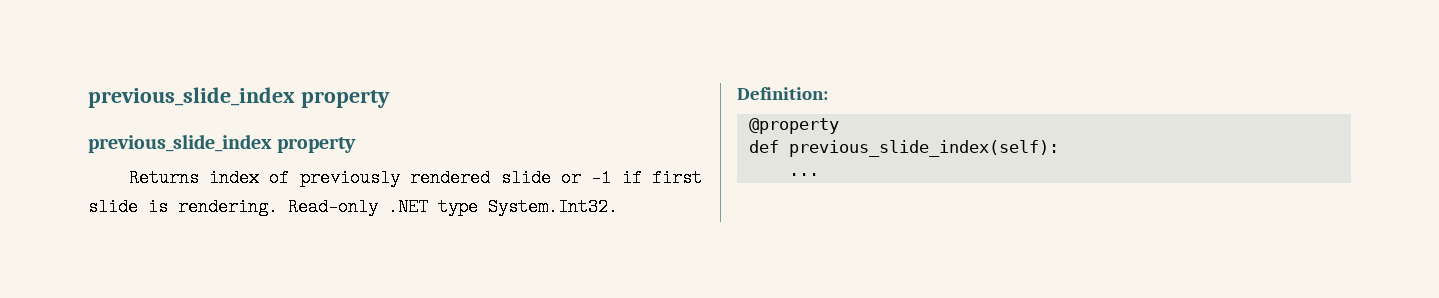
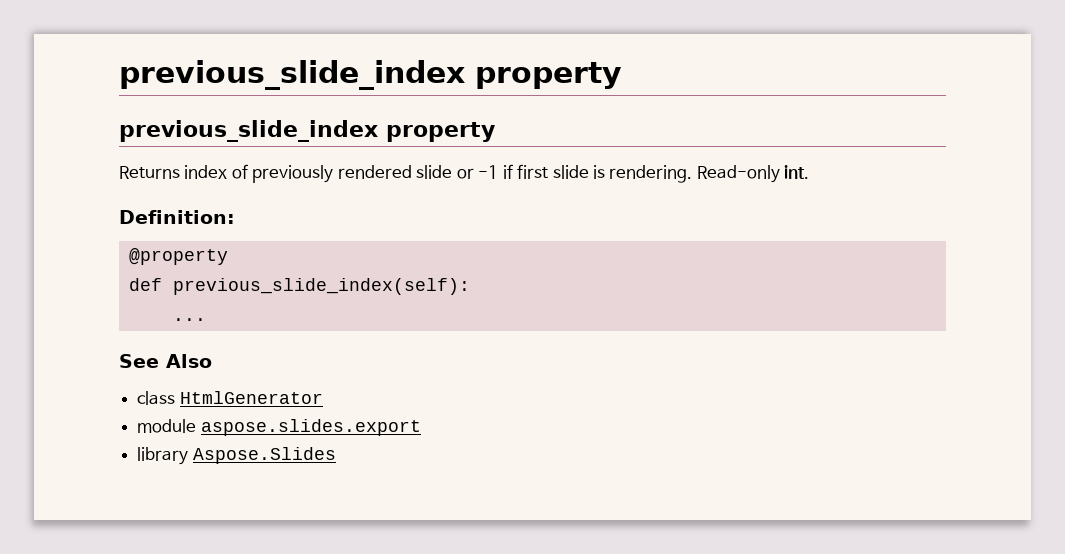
- Read-only .NET type System.Int32.
+ Read-only int.
+ See Also
+ class HtmlGenerator
+ module aspose.slides.export
+ library Aspose.Slides

